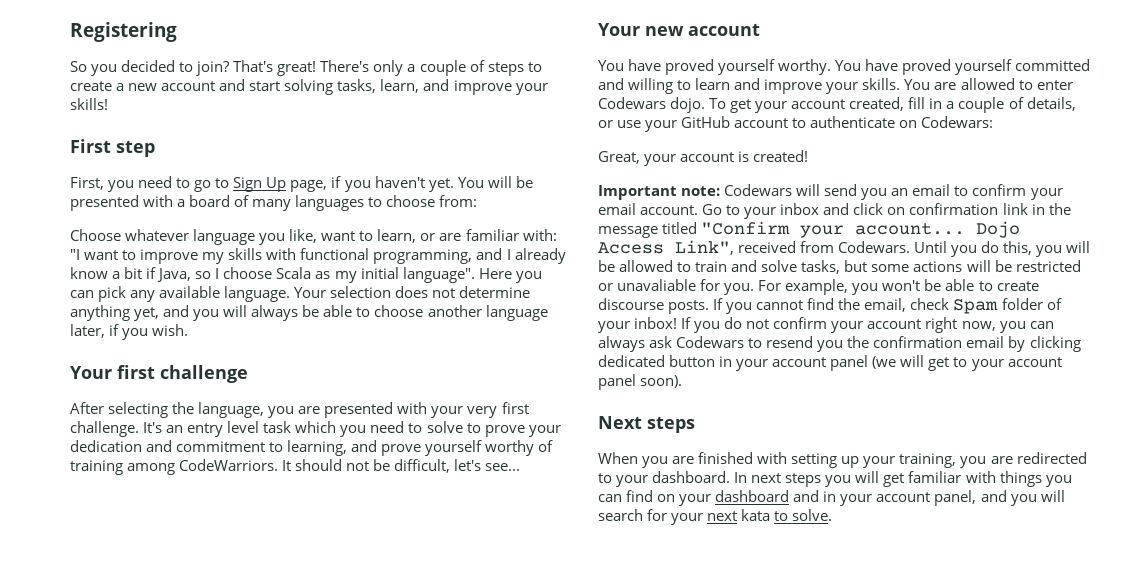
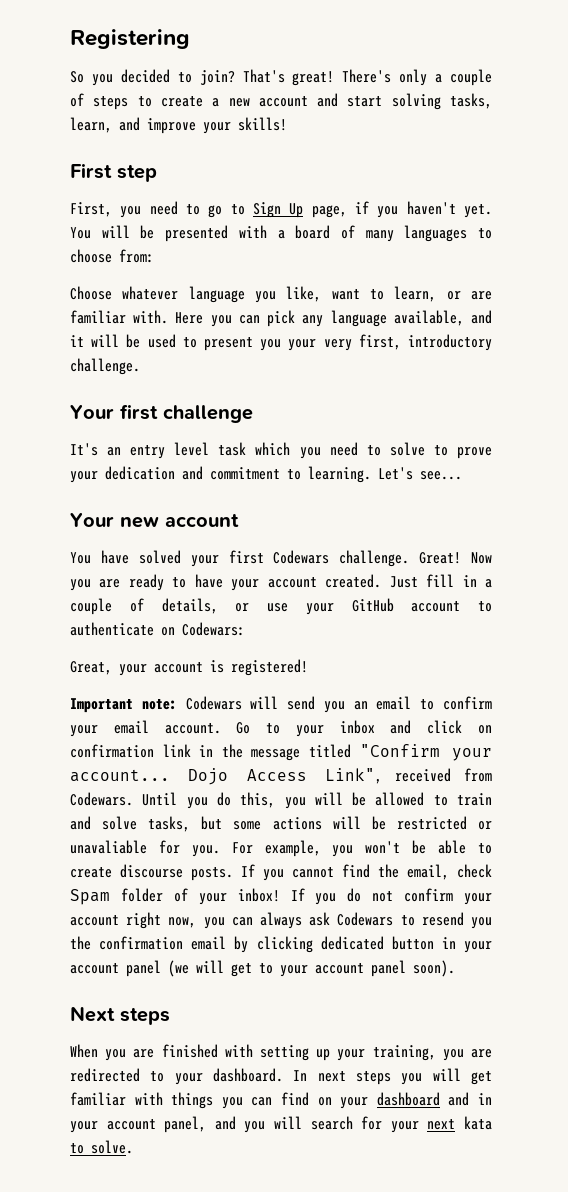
- Choose whatever language you like, want to learn, or are familiar with: "I want to improve my skills with functional programming, and I already know a bit if Java, so I choose Scala as my initial language".
+ Choose whatever language you like, want to learn, or are familiar with.
- Here you can pick any available language. Your selection does not determine anything yet, and you will always be able to choose another language later, if you wish.
+ Here you can pick any language available, and it will be used to present you your very first, introductory challenge.
  Your first challenge
- After selecting the language, you are presented with your very first challenge. It's an entry level task which you need to solve to prove your dedication and commitment to learning, and prove yourself worthy of training among CodeWarriors. It should not be difficult, let's see...
+ It's an entry level task which you need to solve to prove your dedication and commitment to learning. Let's see...
- You have proved yourself worthy. You have proved yourself committed and willing to learn and improve your skills. You are allowed to enter Codewars dojo. To get your account created, fill in a couple of details, or use your GitHub account to authenticate on Codewars:
+ You have solved your first Codewars challenge. Great! Now you are ready to have your account created. Just fill in a couple of details, or use your GitHub account to authenticate on Codewars:
- Great, your account is created!
+ Great, your account is registered!

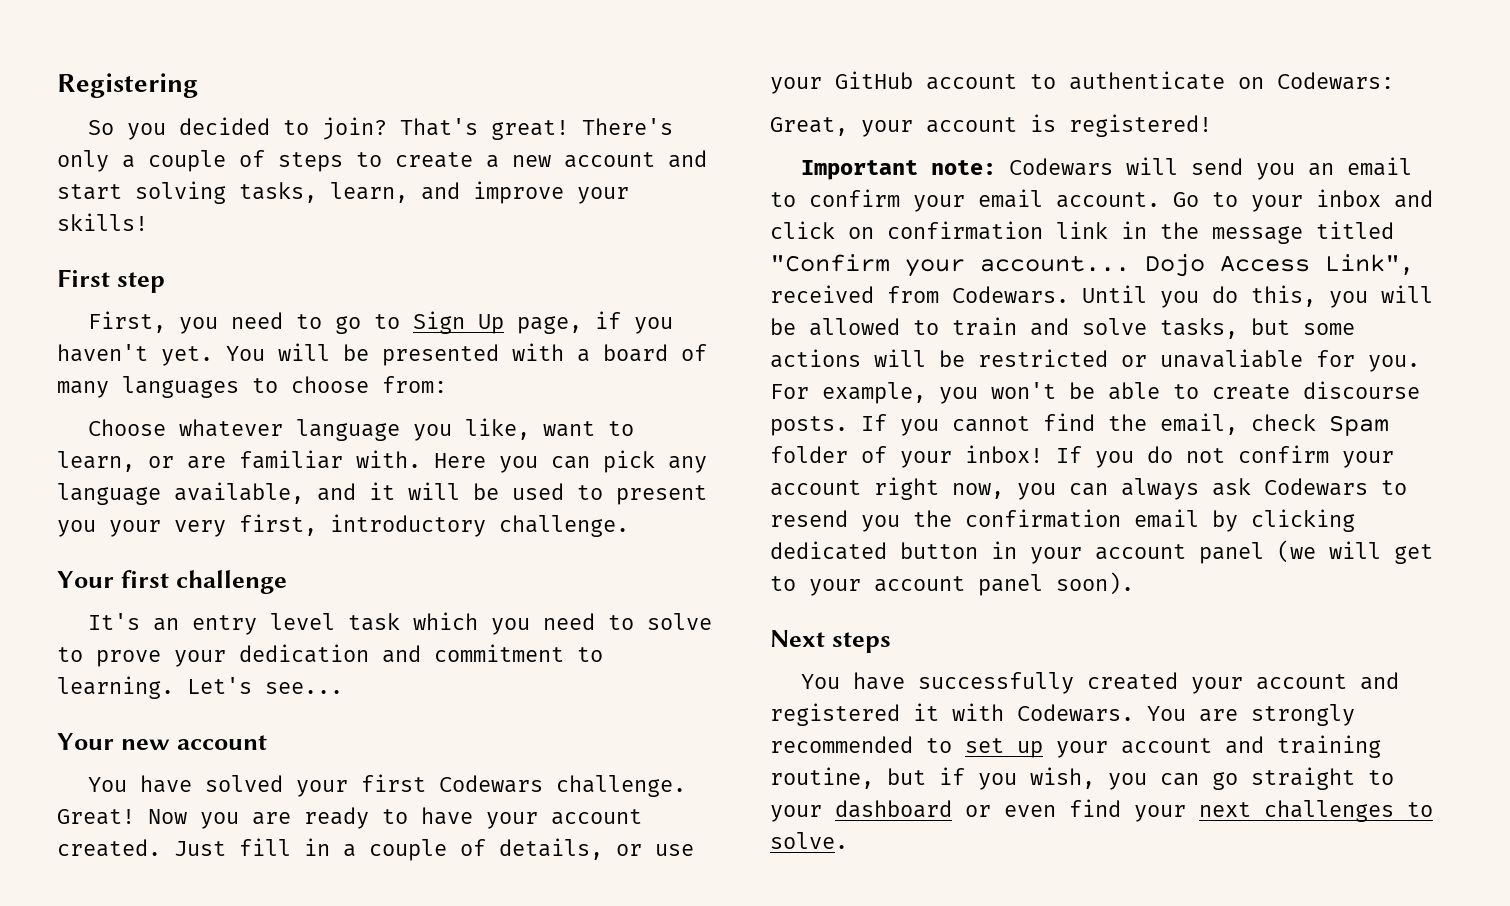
- When you are finished with setting up your training, you are redirected to your dashboard. In next steps you will get familiar with things you can find on your dashboard and in your account panel, and you will search for your next kata to solve.
+ You have successfully created your account and registered it with Codewars. You are strongly recommended to set up your account and training routine, but if you wish, you can go straight to your dashboard or even find your next challenges to solve.

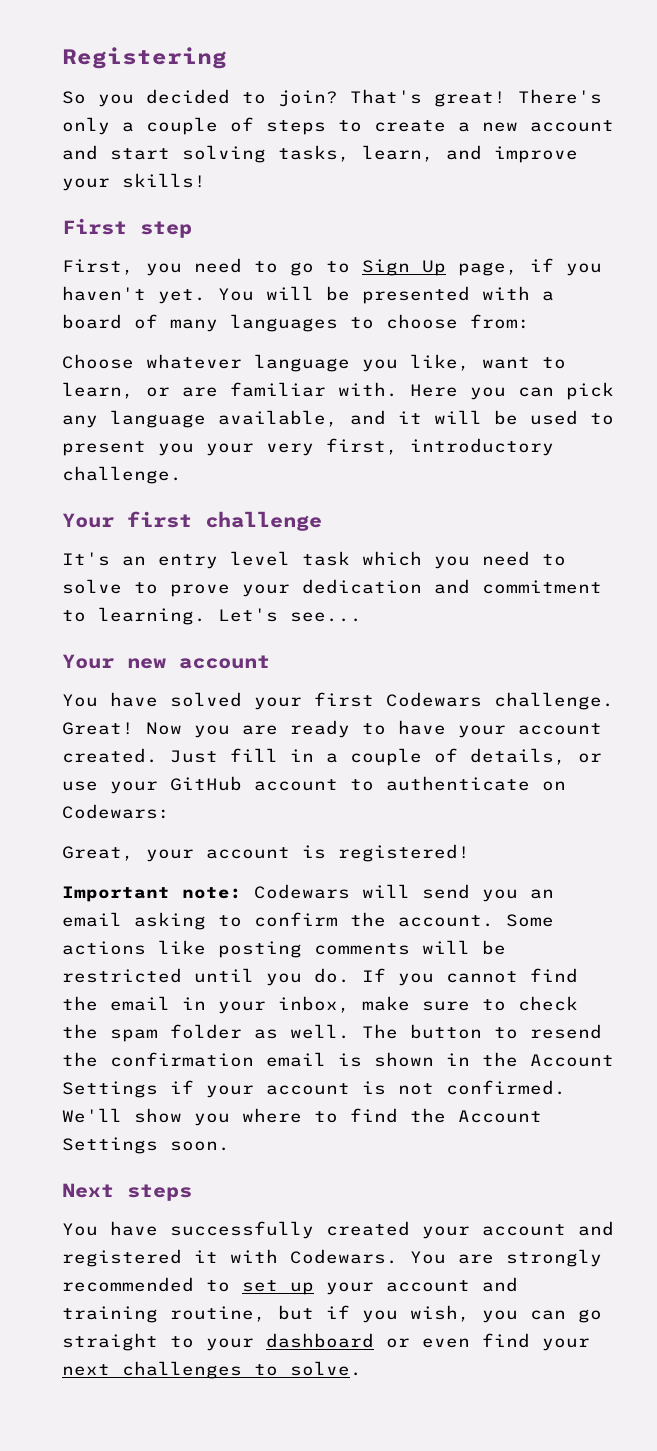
- Important note: Codewars will send you an email to confirm your email account. Go to your inbox and click on confirmation link in the message titled "Confirm your account... Dojo Access Link", received from Codewars. Until you do this, you will be allowed to train and solve tasks, but some actions will be restricted or unavaliable for you. For example, you won't be able to create discourse posts.
+ Important note: Codewars will send you an email asking to confirm the account. Some actions like posting comments will be restricted until you do.
- If you cannot find the email, check Spam folder of your inbox! If you do not confirm your account right now, you can always ask Codewars to resend you the confirmation email by clicking dedicated button in your account panel (we will get to your account panel soon).
+ If you cannot find the email in your inbox, make sure to check the spam folder as well. The button to resend the confirmation email is shown in the Account Settings if your account is not confirmed. We'll show you where to find the Account Settings soon.

